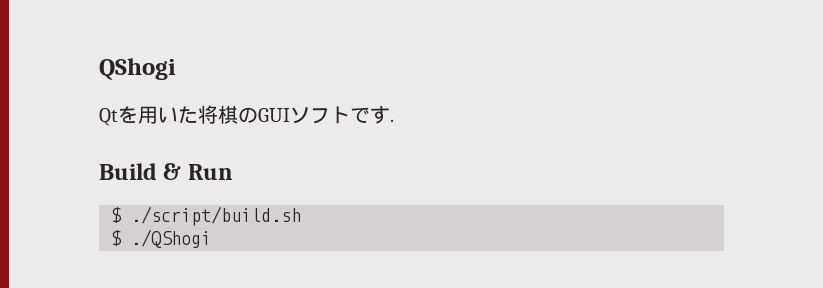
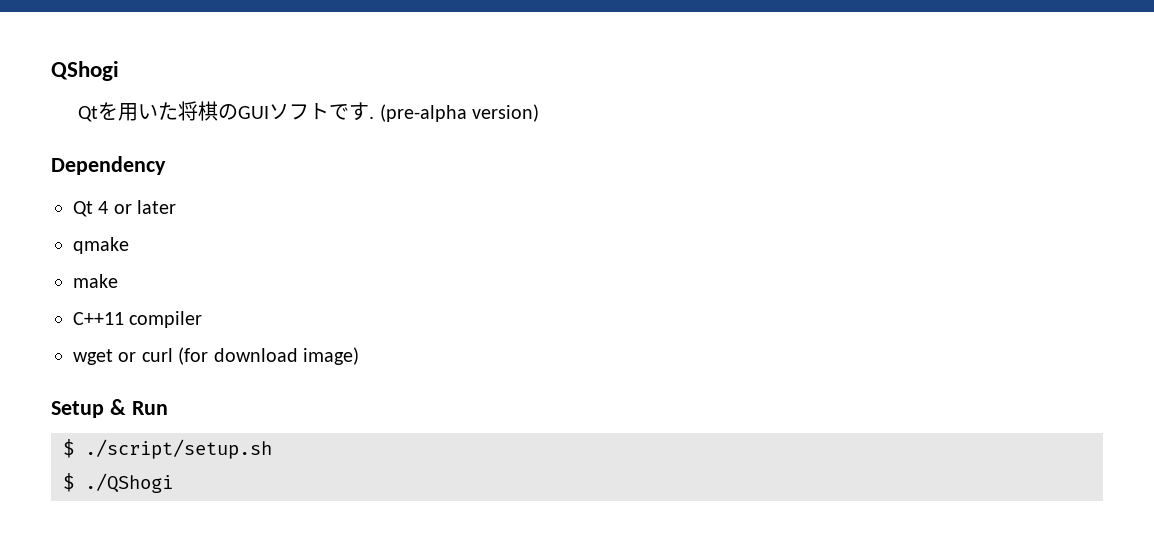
- Qtを用いた将棋のGUIソフトです.
- Build & Run
+ Qtを用いた将棋のGUIソフトです. (pre-alpha version)
+ Dependency
+ Qt 4 or later
+ qmake
+ make
+ C++11 compiler
+ wget or curl (for download image)
+ Setup & Run
- $ ./script/build.sh
+ $ ./script/setup.sh

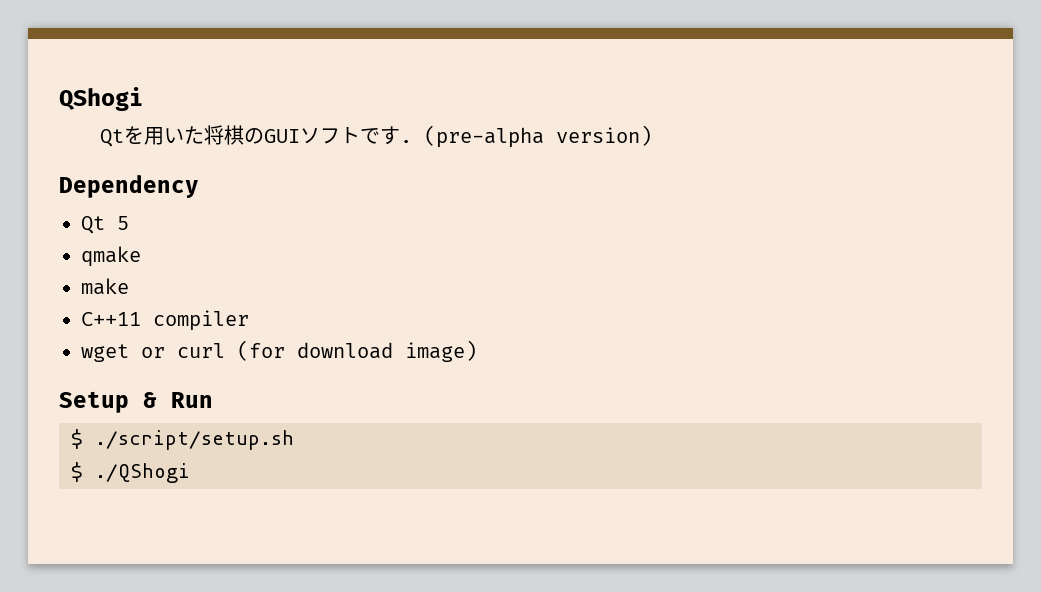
- Qt 4 or later
+ Qt 5

